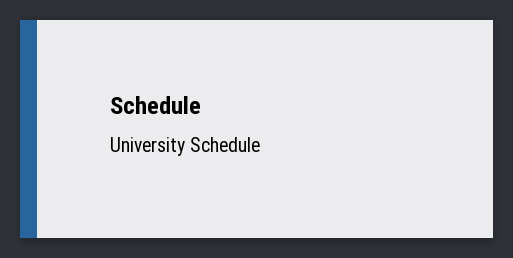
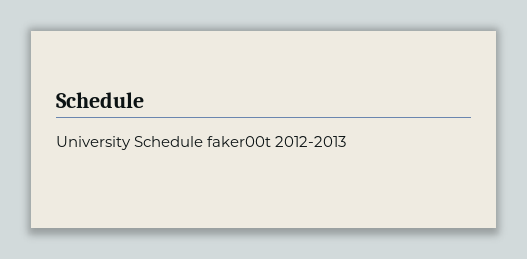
- University Schedule
+ University Schedule faker00t 2012-2013

